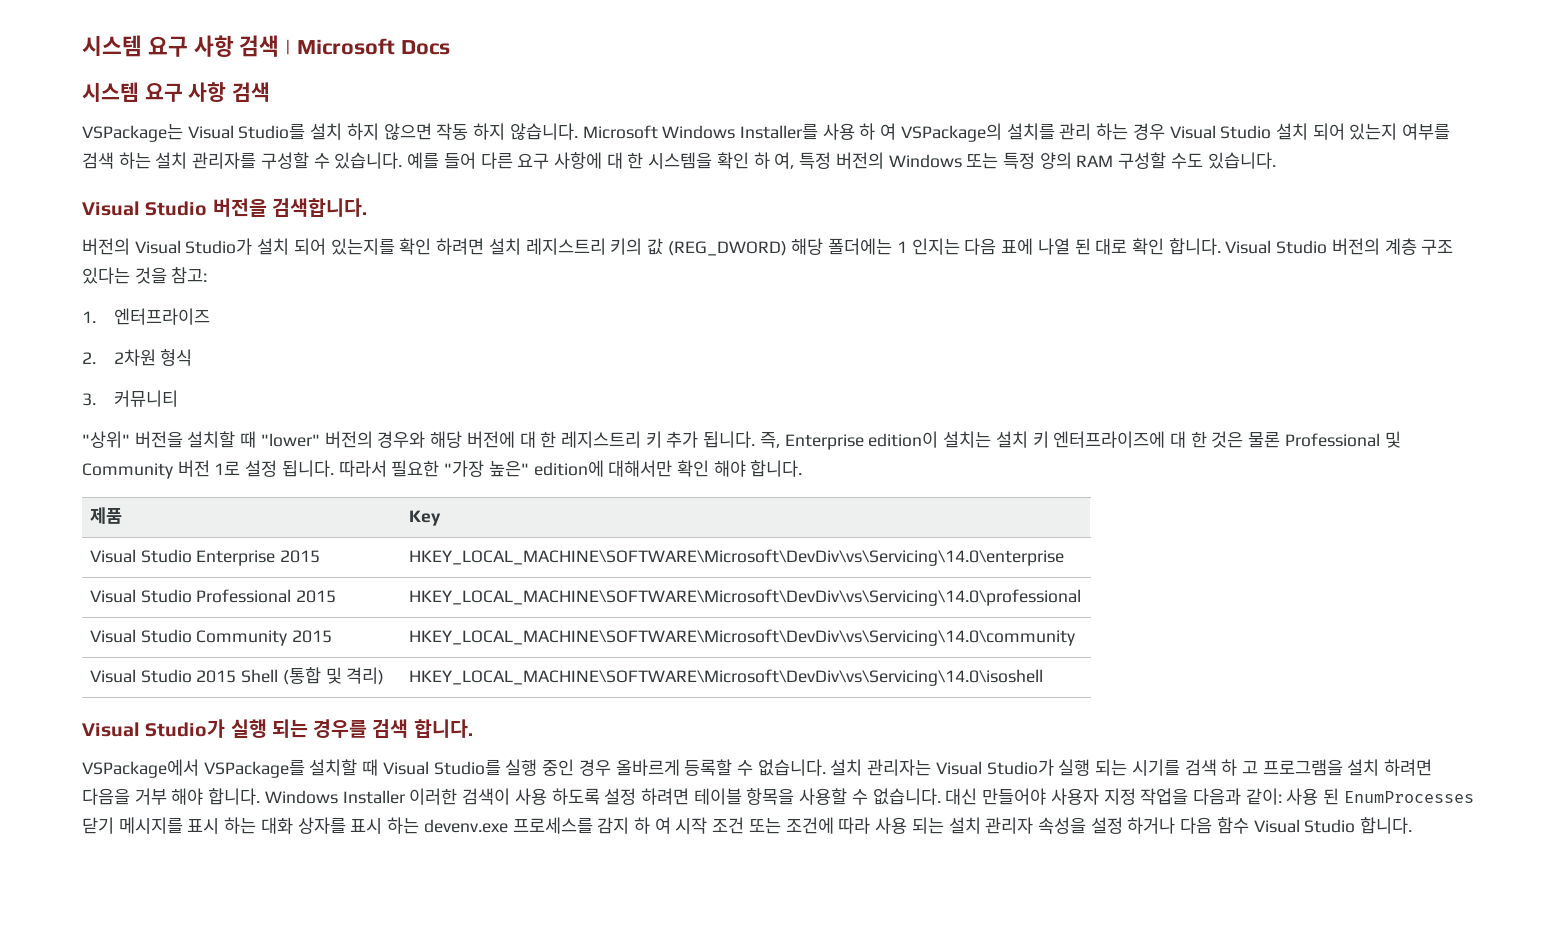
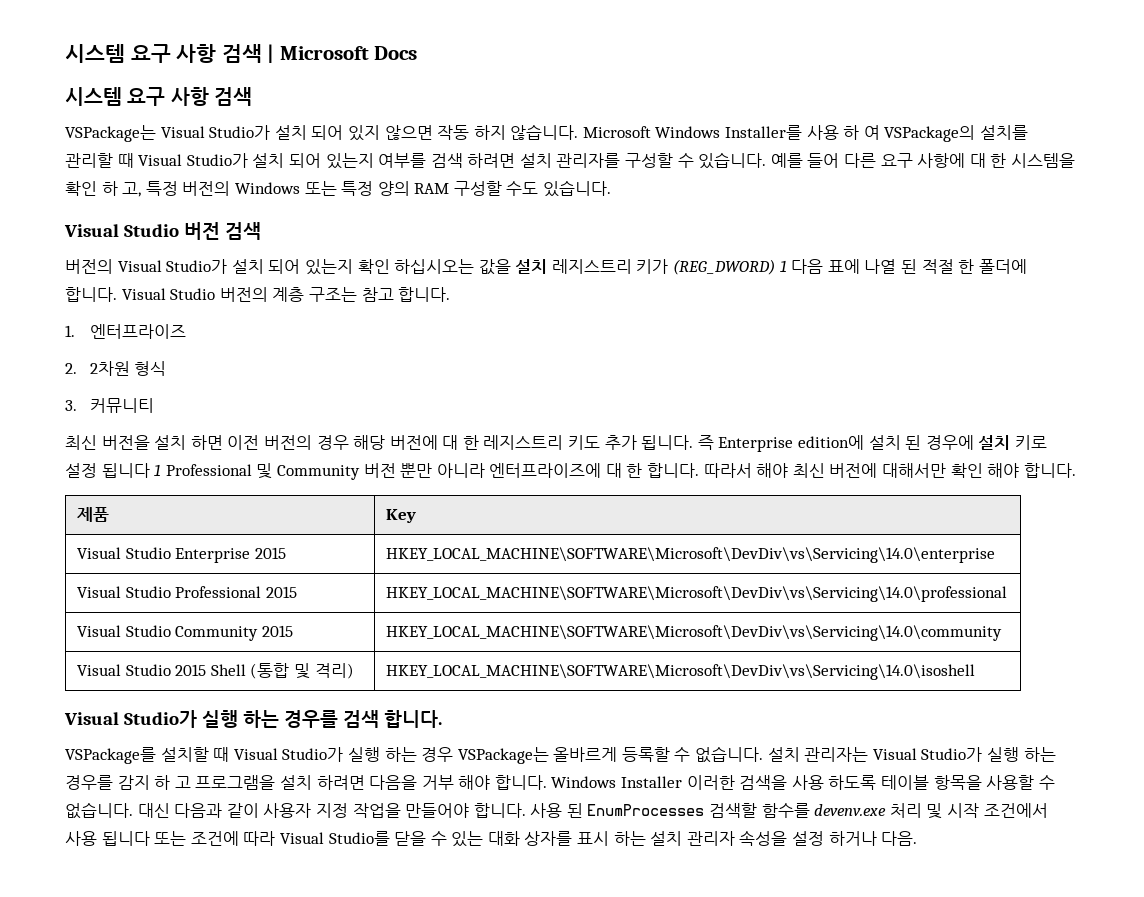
- VSPackage는 Visual Studio를 설치 하지 않으면 작동 하지 않습니다.
+ VSPackage는 Visual Studio가 설치 되어 있지 않으면 작동 하지 않습니다.
- Microsoft Windows Installer를 사용 하 여 VSPackage의 설치를 관리 하는 경우 Visual Studio 설치 되어 있는지 여부를 검색 하는 설치 관리자를 구성할 수 있습니다.
+ Microsoft Windows Installer를 사용 하 여 VSPackage의 설치를 관리할 때 Visual Studio가 설치 되어 있는지 여부를 검색 하려면 설치 관리자를 구성할 수 있습니다.
- 예를 들어 다른 요구 사항에 대 한 시스템을 확인 하 여, 특정 버전의 Windows 또는 특정 양의 RAM 구성할 수도 있습니다.
+ 예를 들어 다른 요구 사항에 대 한 시스템을 확인 하 고, 특정 버전의 Windows 또는 특정 양의 RAM 구성할 수도 있습니다.
- Visual Studio 버전을 검색합니다.
+ Visual Studio 버전 검색
- 버전의 Visual Studio가 설치 되어 있는지를 확인 하려면 설치 레지스트리 키의 값 (REG_DWORD) 해당 폴더에는 1 인지는 다음 표에 나열 된 대로 확인 합니다.
+ 버전의 Visual Studio가 설치 되어 있는지 확인 하십시오는 값을 설치 레지스트리 키가 (REG_DWORD) 1 다음 표에 나열 된 적절 한 폴더에 합니다.
- Visual Studio 버전의 계층 구조 있다는 것을 참고:
+ Visual Studio 버전의 계층 구조는 참고 합니다.
- "상위" 버전을 설치할 때 "lower" 버전의 경우와 해당 버전에 대 한 레지스트리 키 추가 됩니다.
+ 최신 버전을 설치 하면 이전 버전의 경우 해당 버전에 대 한 레지스트리 키도 추가 됩니다.
- 즉, Enterprise edition이 설치는 설치 키 엔터프라이즈에 대 한 것은 물론 Professional 및 Community 버전 1로 설정 됩니다. 따라서 필요한 "가장 높은" edition에 대해서만 확인 해야 합니다.
+ 즉 Enterprise edition에 설치 된 경우에 설치 키로 설정 됩니다 1 Professional 및 Community 버전 뿐만 아니라 엔터프라이즈에 대 한 합니다. 따라서 해야 최신 버전에 대해서만 확인 해야 합니다.
- Visual Studio가 실행 되는 경우를 검색 합니다.
+ Visual Studio가 실행 하는 경우를 검색 합니다.
- VSPackage에서 VSPackage를 설치할 때 Visual Studio를 실행 중인 경우 올바르게 등록할 수 없습니다.
+ VSPackage를 설치할 때 Visual Studio가 실행 하는 경우 VSPackage는 올바르게 등록할 수 없습니다.
- 설치 관리자는 Visual Studio가 실행 되는 시기를 검색 하 고 프로그램을 설치 하려면 다음을 거부 해야 합니다.
+ 설치 관리자는 Visual Studio가 실행 하는 경우를 감지 하 고 프로그램을 설치 하려면 다음을 거부 해야 합니다.
- Windows Installer 이러한 검색이 사용 하도록 설정 하려면 테이블 항목을 사용할 수 없습니다.
+ Windows Installer 이러한 검색을 사용 하도록 테이블 항목을 사용할 수 없습니다.
- 대신 만들어야 사용자 지정 작업을 다음과 같이: 사용 된 EnumProcesses 닫기 메시지를 표시 하는 대화 상자를 표시 하는 devenv.exe 프로세스를 감지 하 여 시작 조건 또는 조건에 따라 사용 되는 설치 관리자 속성을 설정 하거나 다음 함수 Visual Studio 합니다.
+ 대신 다음과 같이 사용자 지정 작업을 만들어야 합니다. 사용 된 EnumProcesses 검색할 함수를 devenv.exe 처리 및 시작 조건에서 사용 됩니다 또는 조건에 따라 Visual Studio를 닫을 수 있는 대화 상자를 표시 하는 설치 관리자 속성을 설정 하거나 다음.

